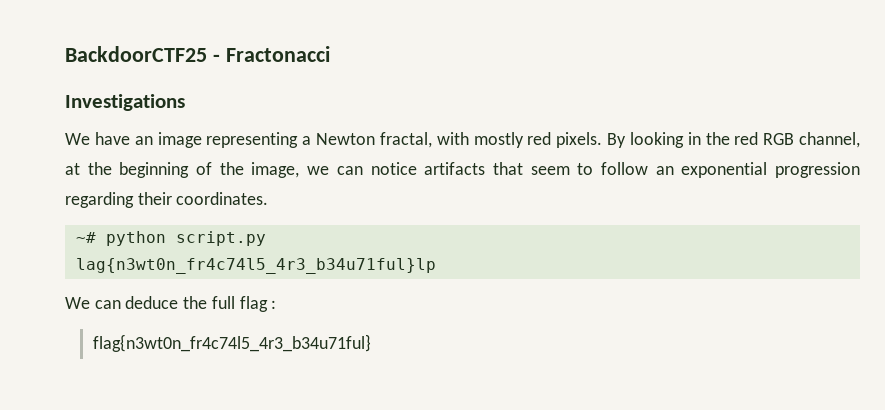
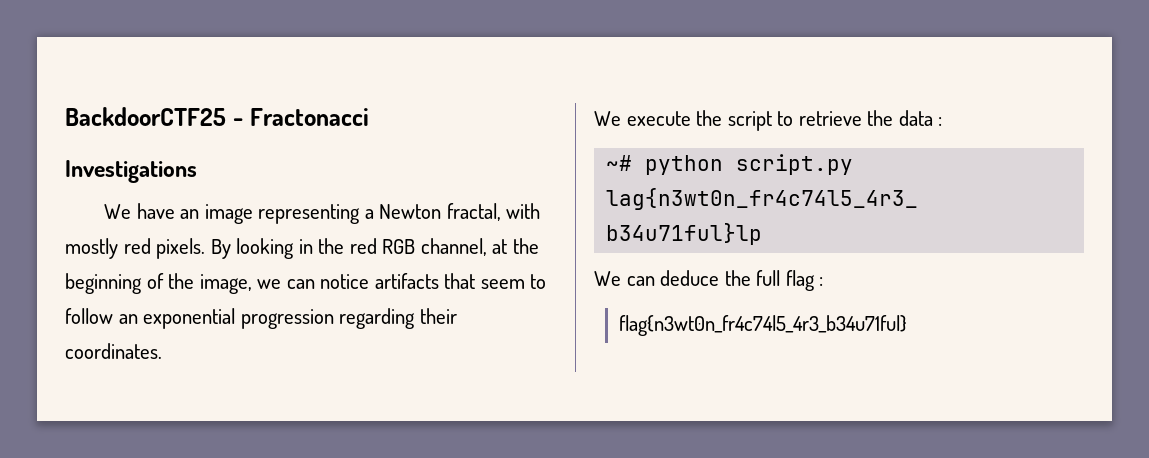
+ We execute the script to retrieve the data :

